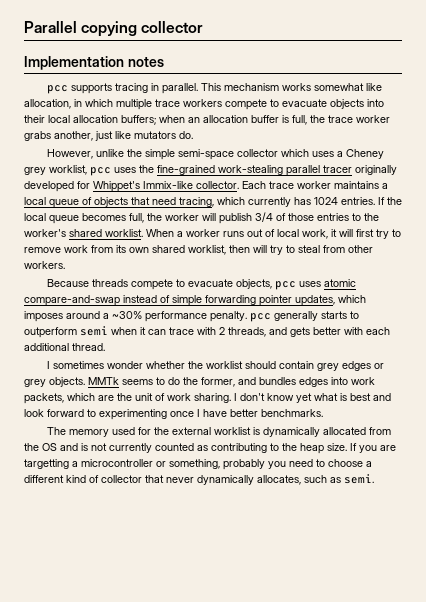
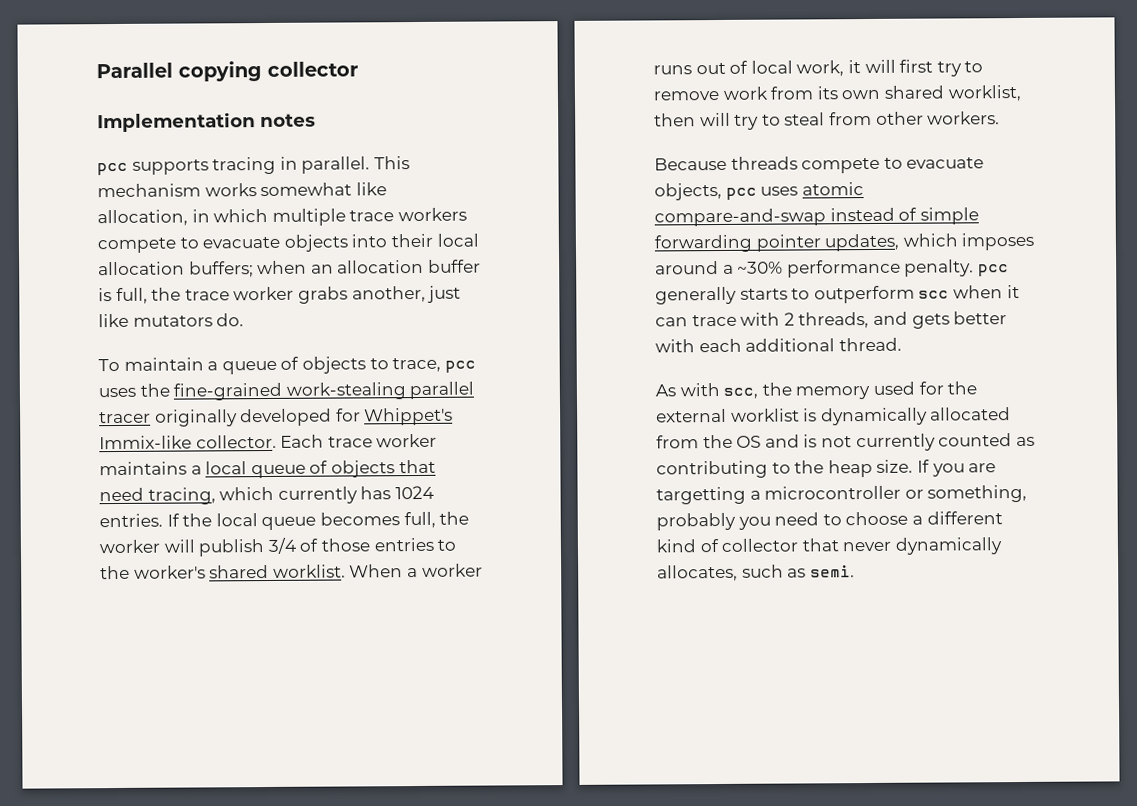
- However, unlike the simple semi-space collector which uses a Cheney grey worklist, pcc uses the fine-grained work-stealing parallel tracer originally developed for Whippet's Immix-like collector.
+ To maintain a queue of objects to trace, pcc uses the fine-grained work-stealing parallel tracer originally developed for Whippet's Immix-like collector.
- Because threads compete to evacuate objects, pcc uses atomic compare-and-swap instead of simple forwarding pointer updates, which imposes around a ~30% performance penalty. pcc generally starts to outperform semi when it can trace with 2 threads, and gets better with each additional thread.
+ Because threads compete to evacuate objects, pcc uses atomic compare-and-swap instead of simple forwarding pointer updates, which imposes around a ~30% performance penalty. pcc generally starts to outperform scc when it can trace with 2 threads, and gets better with each additional thread.
- I sometimes wonder whether the worklist should contain grey edges or grey objects. MMTk seems to do the former, and bundles edges into work packets, which are the unit of work sharing. I don't know yet what is best and look forward to experimenting once I have better benchmarks.
- The memory used for the external worklist is dynamically allocated from the OS and is not currently counted as contributing to the heap size.
+ As with scc, the memory used for the external worklist is dynamically allocated from the OS and is not currently counted as contributing to the heap size.

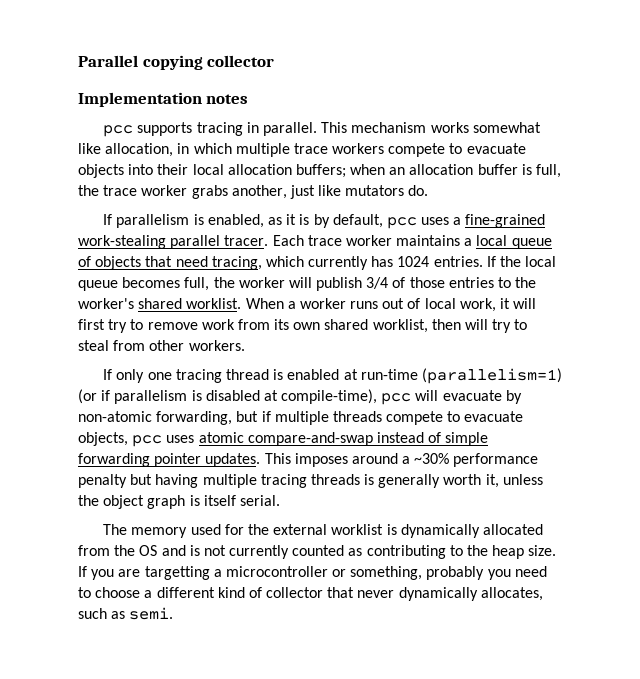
- To maintain a queue of objects to trace, pcc uses the fine-grained work-stealing parallel tracer originally developed for Whippet's Immix-like collector.
+ If parallelism is enabled, as it is by default, pcc uses a fine-grained work-stealing parallel tracer.
- Because threads compete to evacuate objects, pcc uses atomic compare-and-swap instead of simple forwarding pointer updates, which imposes around a ~30% performance penalty. pcc generally starts to outperform scc when it can trace with 2 threads, and gets better with each additional thread.
- As with scc, the memory used for the external worklist is dynamically allocated from the OS and is not currently counted as contributing to the heap size.
+ If only one tracing thread is enabled at run-time (parallelism=1) (or if parallelism is disabled at compile-time), pcc will evacuate by non-atomic forwarding, but if multiple threads compete to evacuate objects, pcc uses atomic compare-and-swap instead of simple forwarding pointer updates. This imposes around a ~30% performance penalty but having multiple tracing threads is generally worth it, unless the object graph is itself serial.
+ The memory used for the external worklist is dynamically allocated from the OS and is not currently counted as contributing to the heap size.

